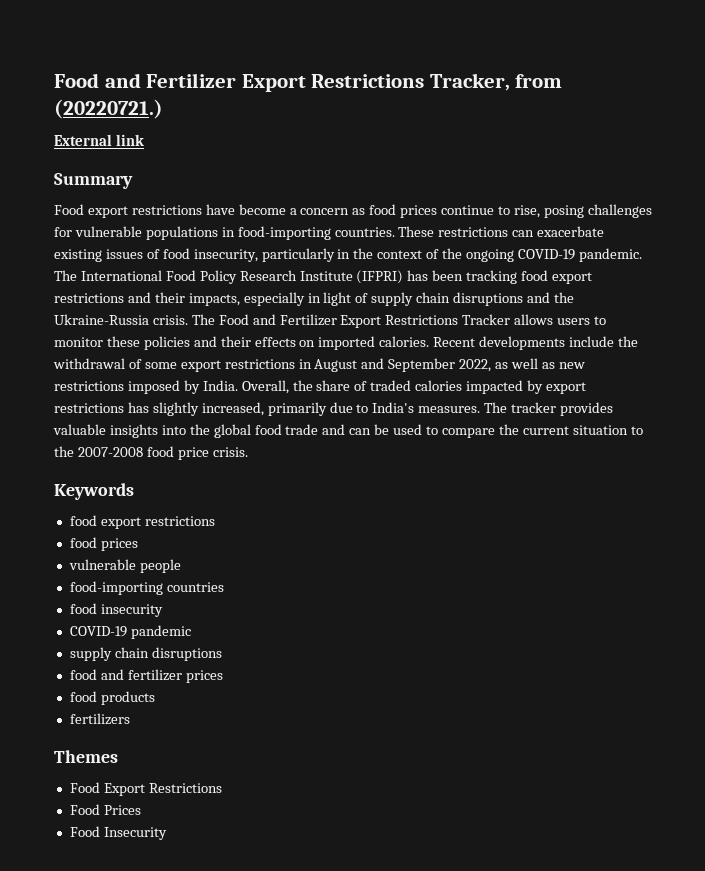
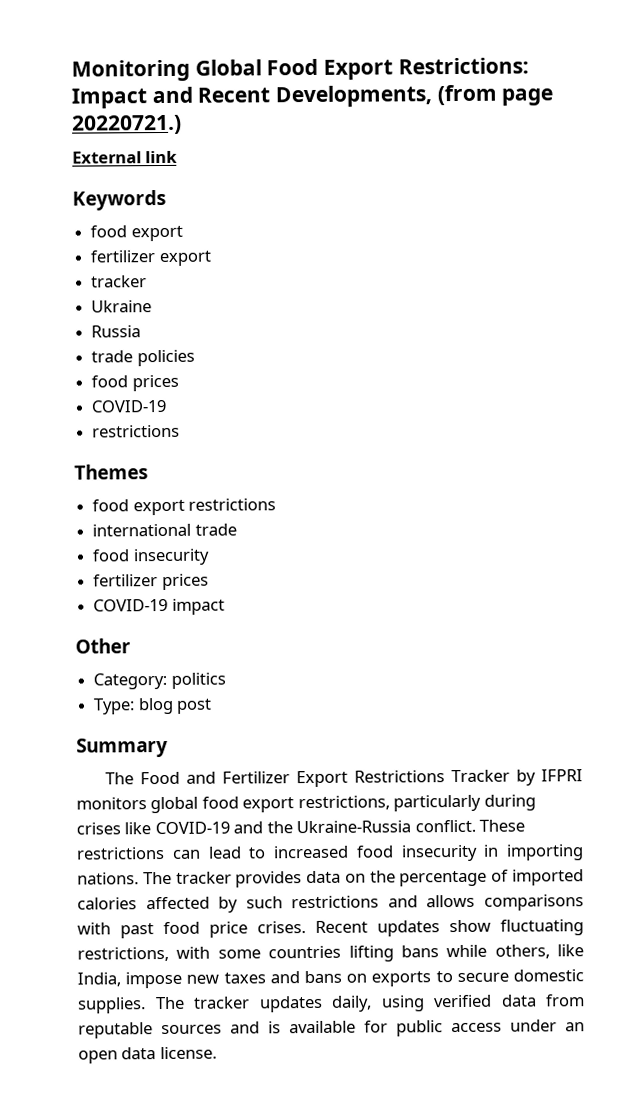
- Food and Fertilizer Export Restrictions Tracker, from (20220721.)
+ Monitoring Global Food Export Restrictions: Impact and Recent Developments, (from page 20220721.)
+ Keywords
+ food export
+ fertilizer export
+ tracker
+ Ukraine
+ Russia
+ trade policies
+ food prices
+ COVID-19
+ restrictions
+ Themes
+ food export restrictions
+ international trade
+ food insecurity
+ fertilizer prices
+ COVID-19 impact
+ Other
+ Category: politics
+ Type: blog post
  Summary
- Food export restrictions have become a concern as food prices continue to rise, posing challenges for vulnerable populations in food-importing countries. These restrictions can exacerbate existing issues of food insecurity, particularly in the context of the ongoing COVID-19 pandemic. The International Food Policy Research Institute (IFPRI) has been tracking food export restrictions and their impacts, especially in light of supply chain disruptions and the Ukraine-Russia crisis. The Food and Fertilizer Export Restrictions Tracker allows users to monitor these policies and their effects on imported calories. Recent developments include the withdrawal of some export restrictions in August and September 2022, as well as new restrictions imposed by India. Overall, the share of traded calories impacted by export restrictions has slightly increased, primarily due to India's measures. The tracker provides valuable insights into the global food trade and can be used to compare the current situation to the 2007-2008 food price crisis.
- Keywords
- food export restrictions
- food prices
- vulnerable people
- food-importing countries
- food insecurity
- COVID-19 pandemic
- supply chain disruptions
- food and fertilizer prices
- food products
- fertilizers
- Themes
- Food Export Restrictions
- Food Prices
- Food Insecurity
+ The Food and Fertilizer Export Restrictions Tracker by IFPRI monitors global food export restrictions, particularly during crises like COVID-19 and the Ukraine-Russia conflict. These restrictions can lead to increased food insecurity in importing nations. The tracker provides data on the percentage of imported calories affected by such restrictions and allows comparisons with past food price crises. Recent updates show fluctuating restrictions, with some countries lifting bans while others, like India, impose new taxes and bans on exports to secure domestic supplies. The tracker updates daily, using verified data from reputable sources and is available for public access under an open data license.

